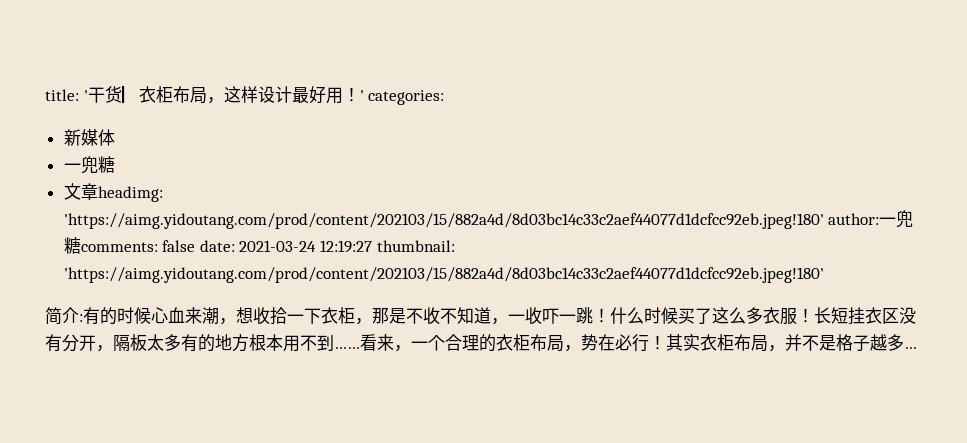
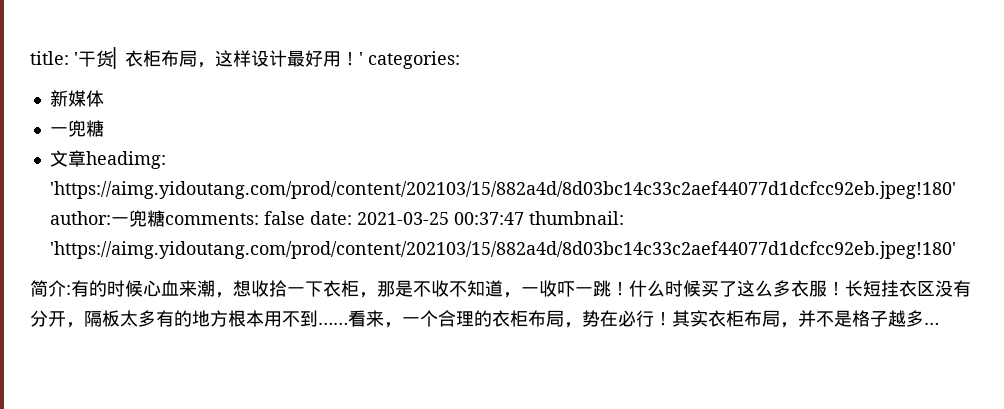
- 文章headimg: 'https://aimg.yidoutang.com/prod/content/202103/15/882a4d/8d03bc14c33c2aef44077d1dcfcc92eb.jpeg!180' author:一兜糖comments: false date: 2021-03-24 12:19:27 thumbnail: 'https://aimg.yidoutang.com/prod/content/202103/15/882a4d/8d03bc14c33c2aef44077d1dcfcc92eb.jpeg!180'
+ 文章headimg: 'https://aimg.yidoutang.com/prod/content/202103/15/882a4d/8d03bc14c33c2aef44077d1dcfcc92eb.jpeg!180' author:一兜糖comments: false date: 2021-03-25 00:37:47 thumbnail: 'https://aimg.yidoutang.com/prod/content/202103/15/882a4d/8d03bc14c33c2aef44077d1dcfcc92eb.jpeg!180'

